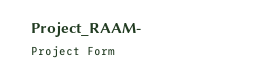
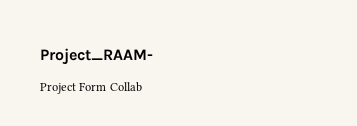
- Project Form
+ Project Form Collab

